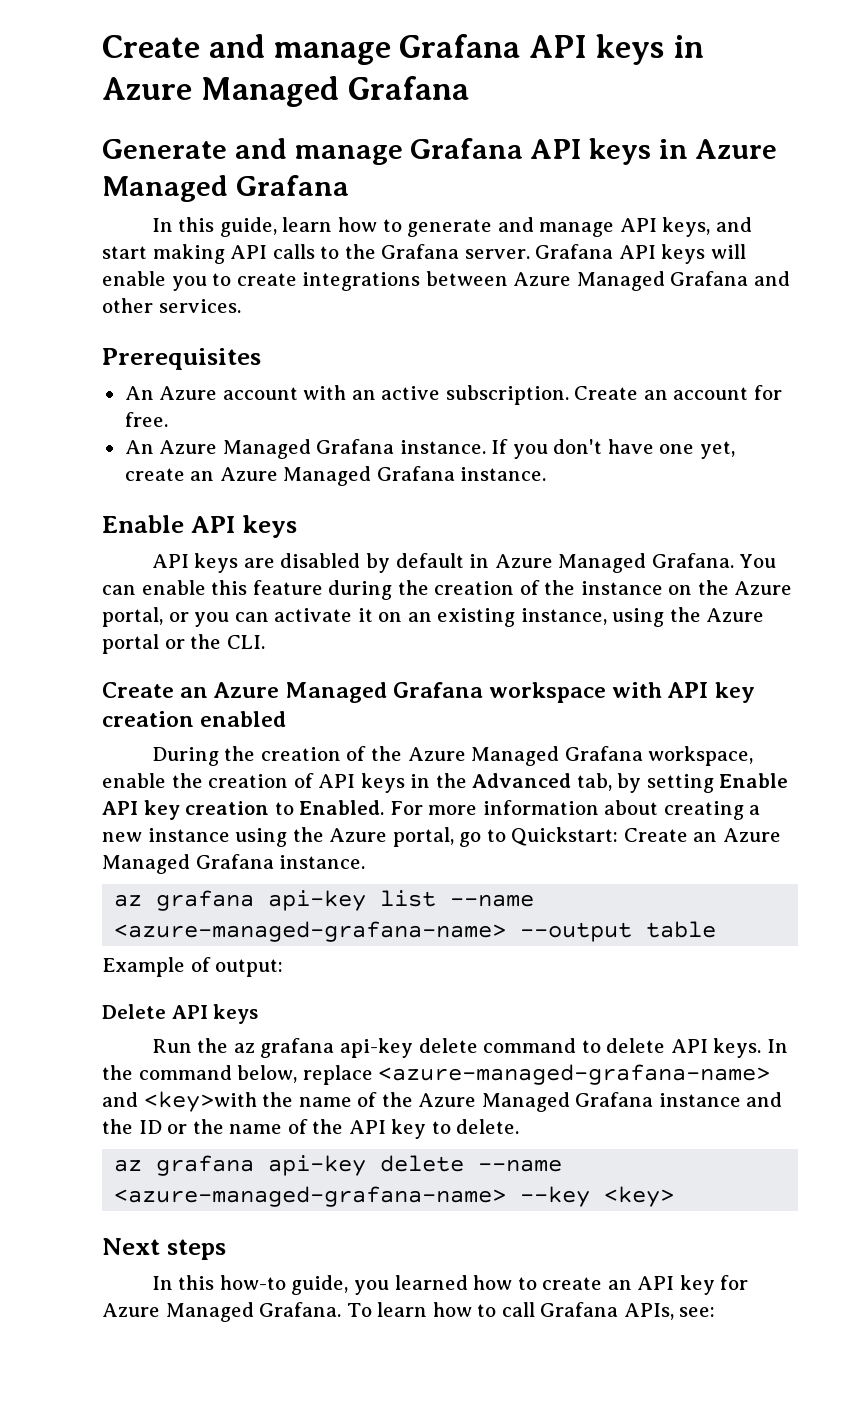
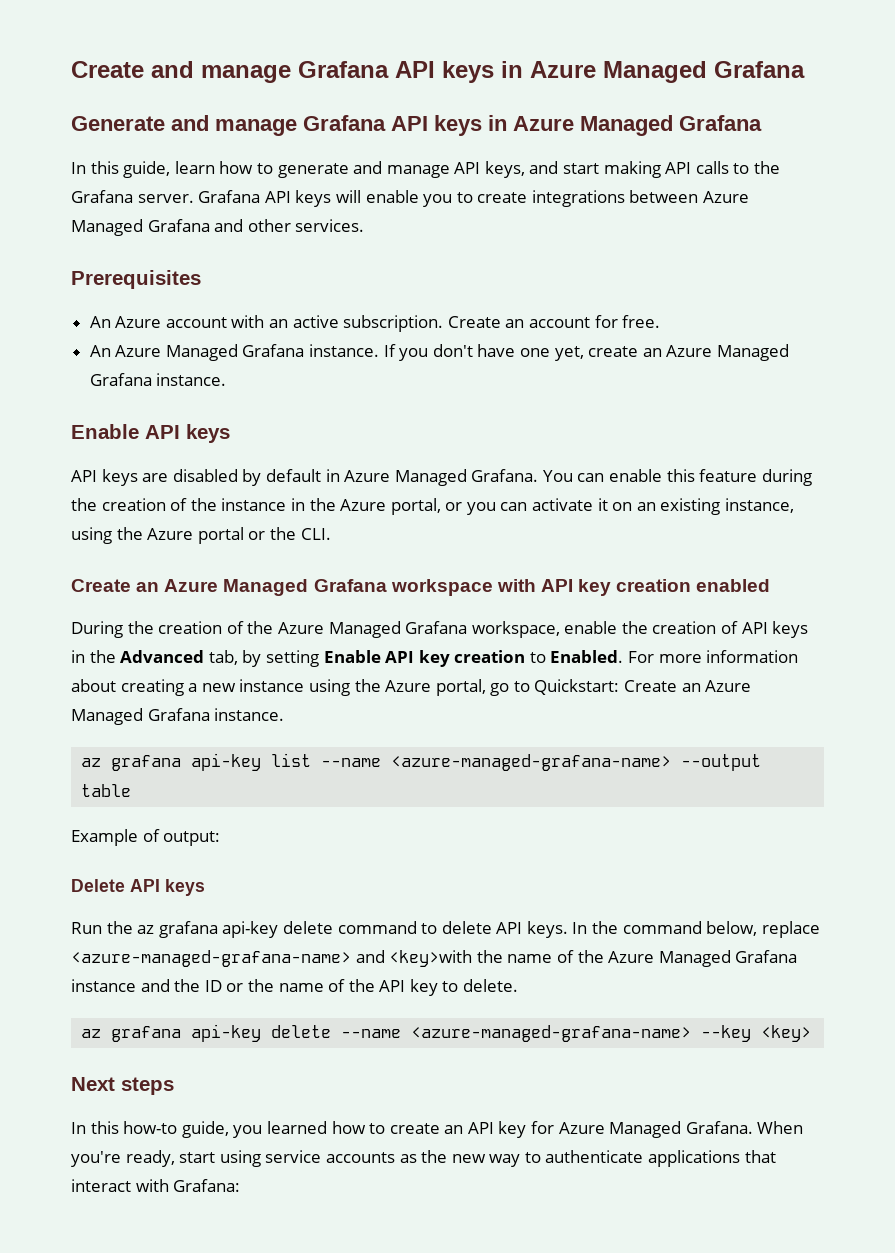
- You can enable this feature during the creation of the instance on the Azure portal, or you can activate it on an existing instance, using the Azure portal or the CLI.
+ You can enable this feature during the creation of the instance in the Azure portal, or you can activate it on an existing instance, using the Azure portal or the CLI.
- To learn how to call Grafana APIs, see:
+ When you're ready, start using service accounts as the new way to authenticate applications that interact with Grafana:

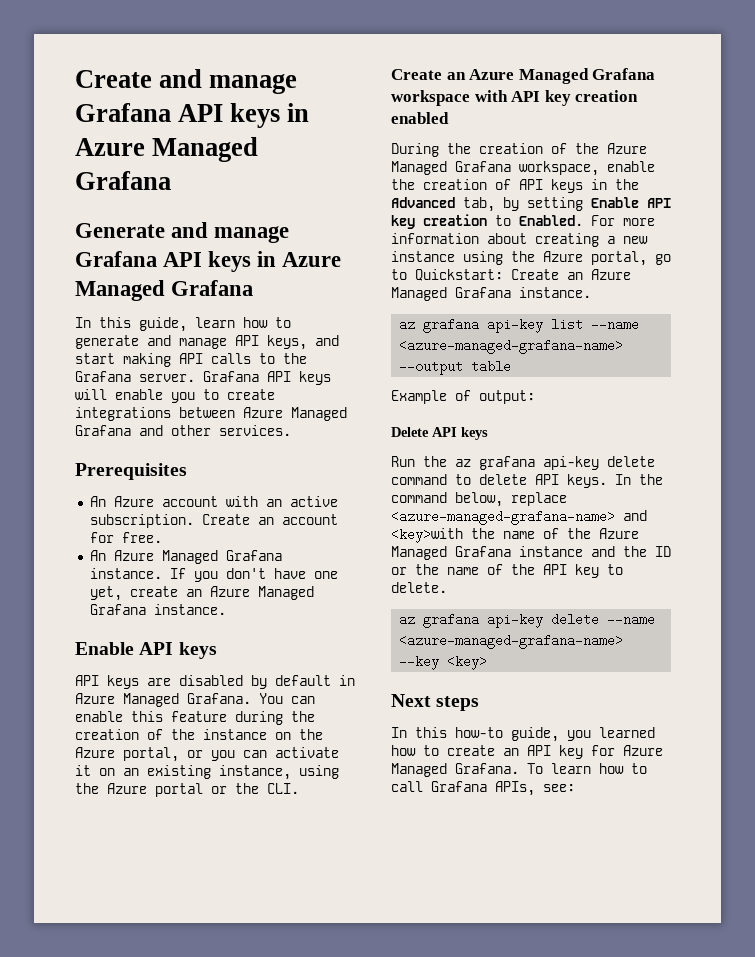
- You can enable this feature during the creation of the instance in the Azure portal, or you can activate it on an existing instance, using the Azure portal or the CLI.
+ You can enable this feature during the creation of the instance on the Azure portal, or you can activate it on an existing instance, using the Azure portal or the CLI.
- When you're ready, start using service accounts as the new way to authenticate applications that interact with Grafana:
+ To learn how to call Grafana APIs, see:

